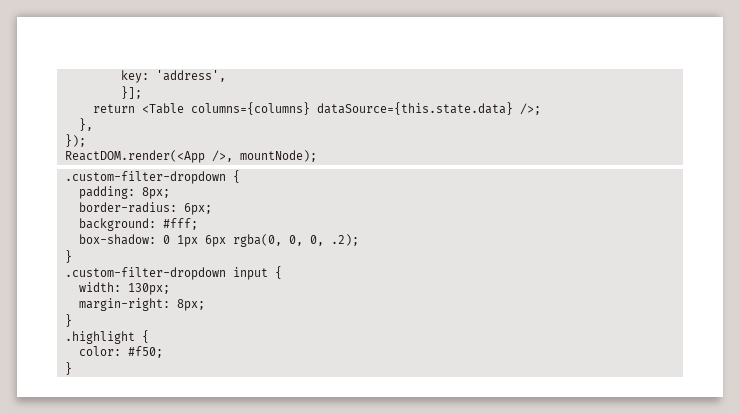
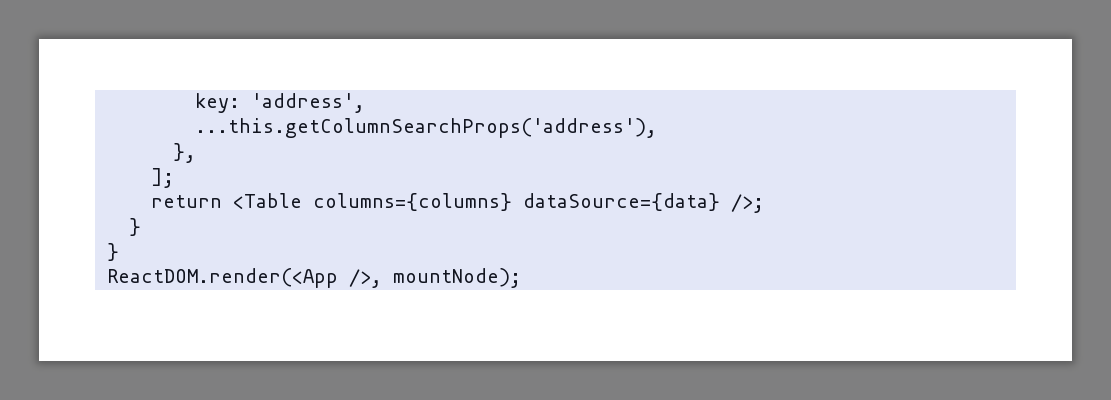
- }];
+ ...this.getColumnSearchProps('address'),
+ },
+ ];
- return <Table columns={columns} dataSource={this.state.data} />;
- },
- });
+ return <Table columns={columns} dataSource={data} />;
+ }
+ }
- .custom-filter-dropdown {
- padding: 8px;
- border-radius: 6px;
- background: #fff;
- box-shadow: 0 1px 6px rgba(0, 0, 0, .2);
- }
- .custom-filter-dropdown input {
- width: 130px;
- margin-right: 8px;
- }
- .highlight {
- color: #f50;
- }

